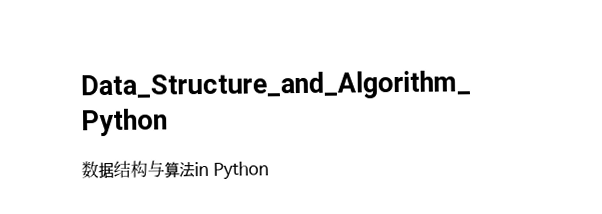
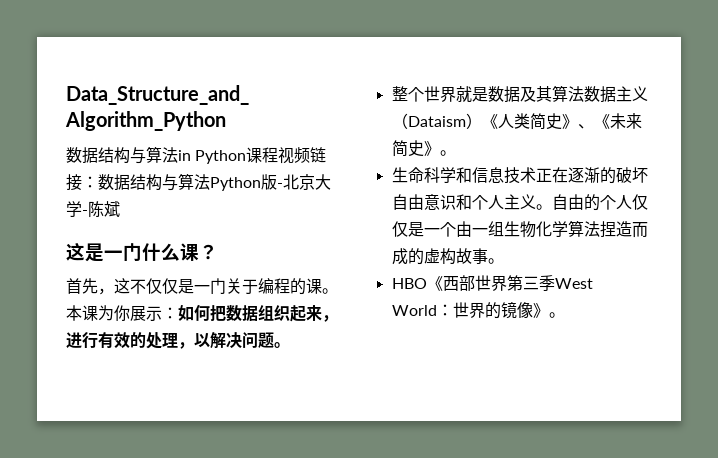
- 数据结构与算法in Python
+ 数据结构与算法in Python课程视频链接：数据结构与算法Python版-北京大学-陈斌
+ 这是一门什么课？
+ 首先，这不仅仅是一门关于编程的课。本课为你展示：如何把数据组织起来，进行有效的处理，以解决问题。
+ 整个世界就是数据及其算法数据主义（Dataism）《人类简史》、《未来简史》。
+ 生命科学和信息技术正在逐渐的破坏自由意识和个人主义。自由的个人仅仅是一个由一组生物化学算法捏造而成的虚构故事。
+ HBO《西部世界第三季West World：世界的镜像》。

